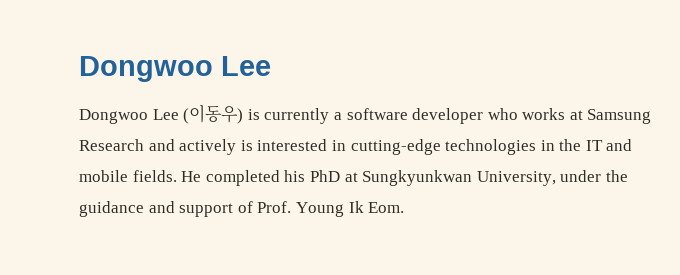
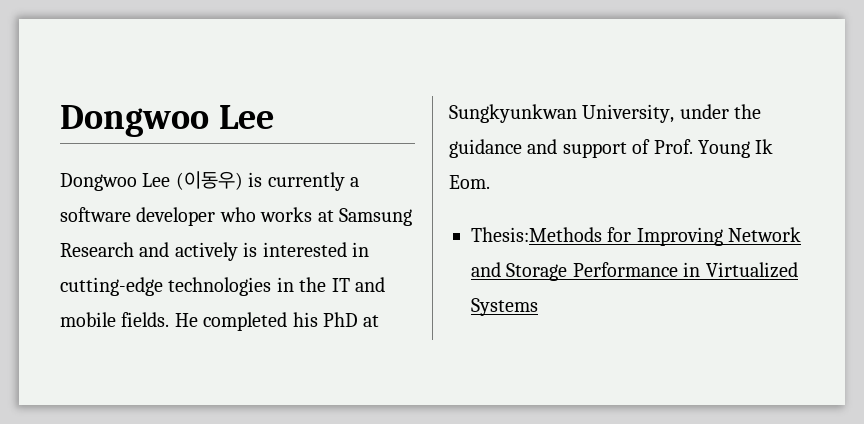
+ Thesis:Methods for Improving Network and Storage Performance in Virtualized Systems

